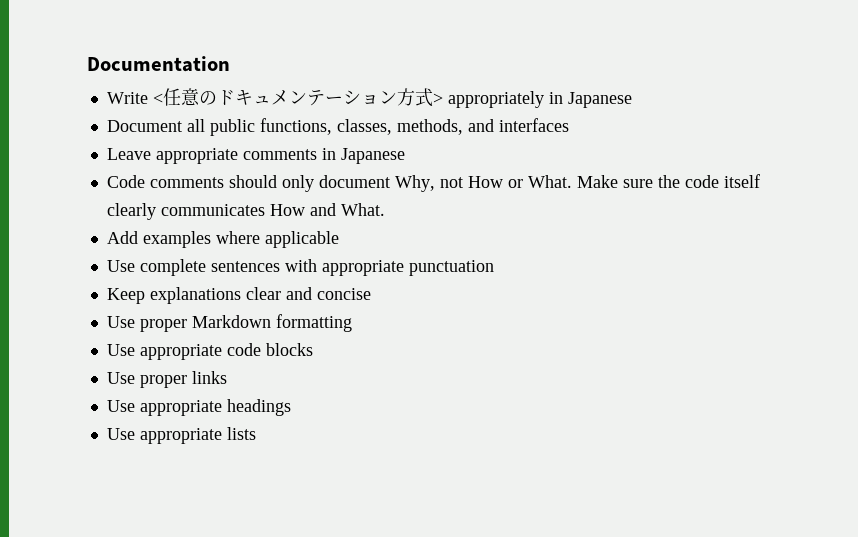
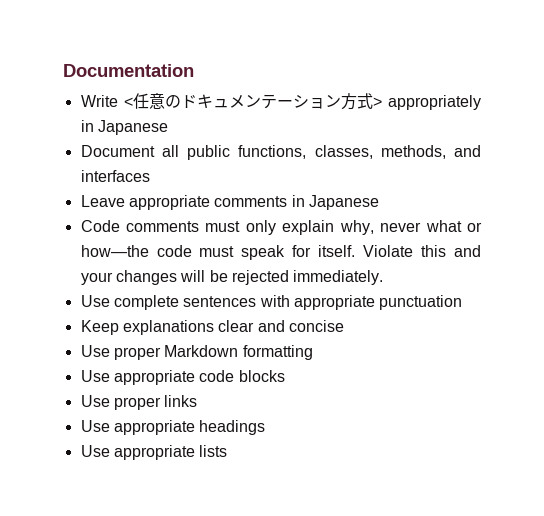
- Code comments should only document Why, not How or What. Make sure the code itself clearly communicates How and What.
- Add examples where applicable
+ Code comments must only explain why, never what or how—the code must speak for itself. Violate this and your changes will be rejected immediately.

